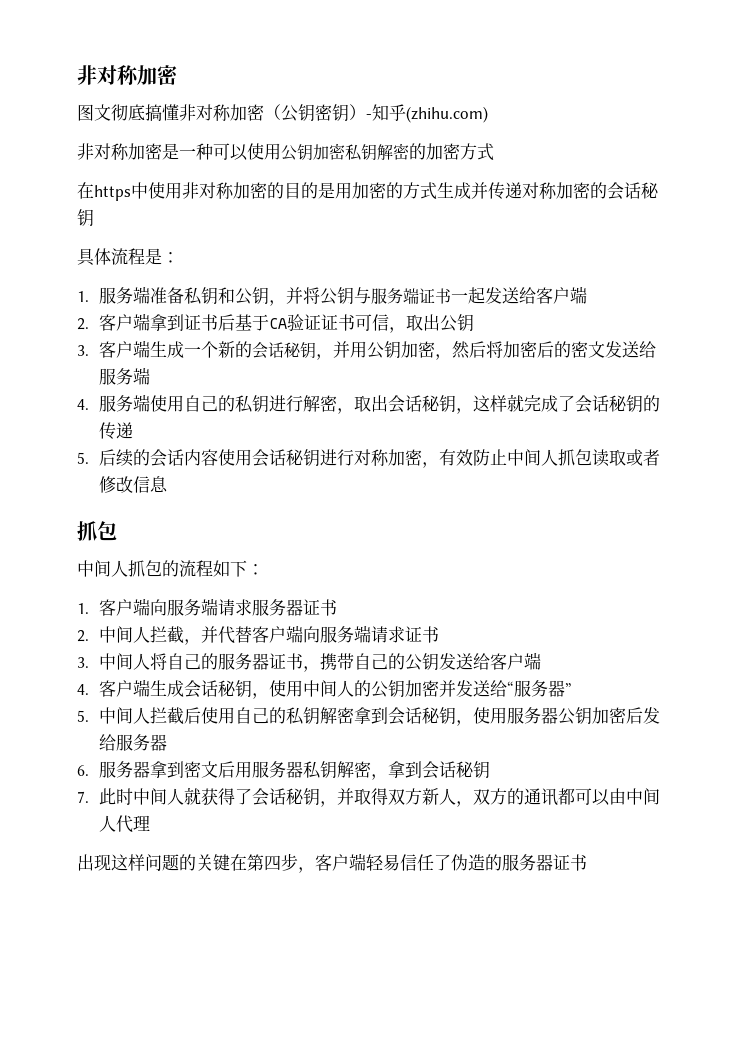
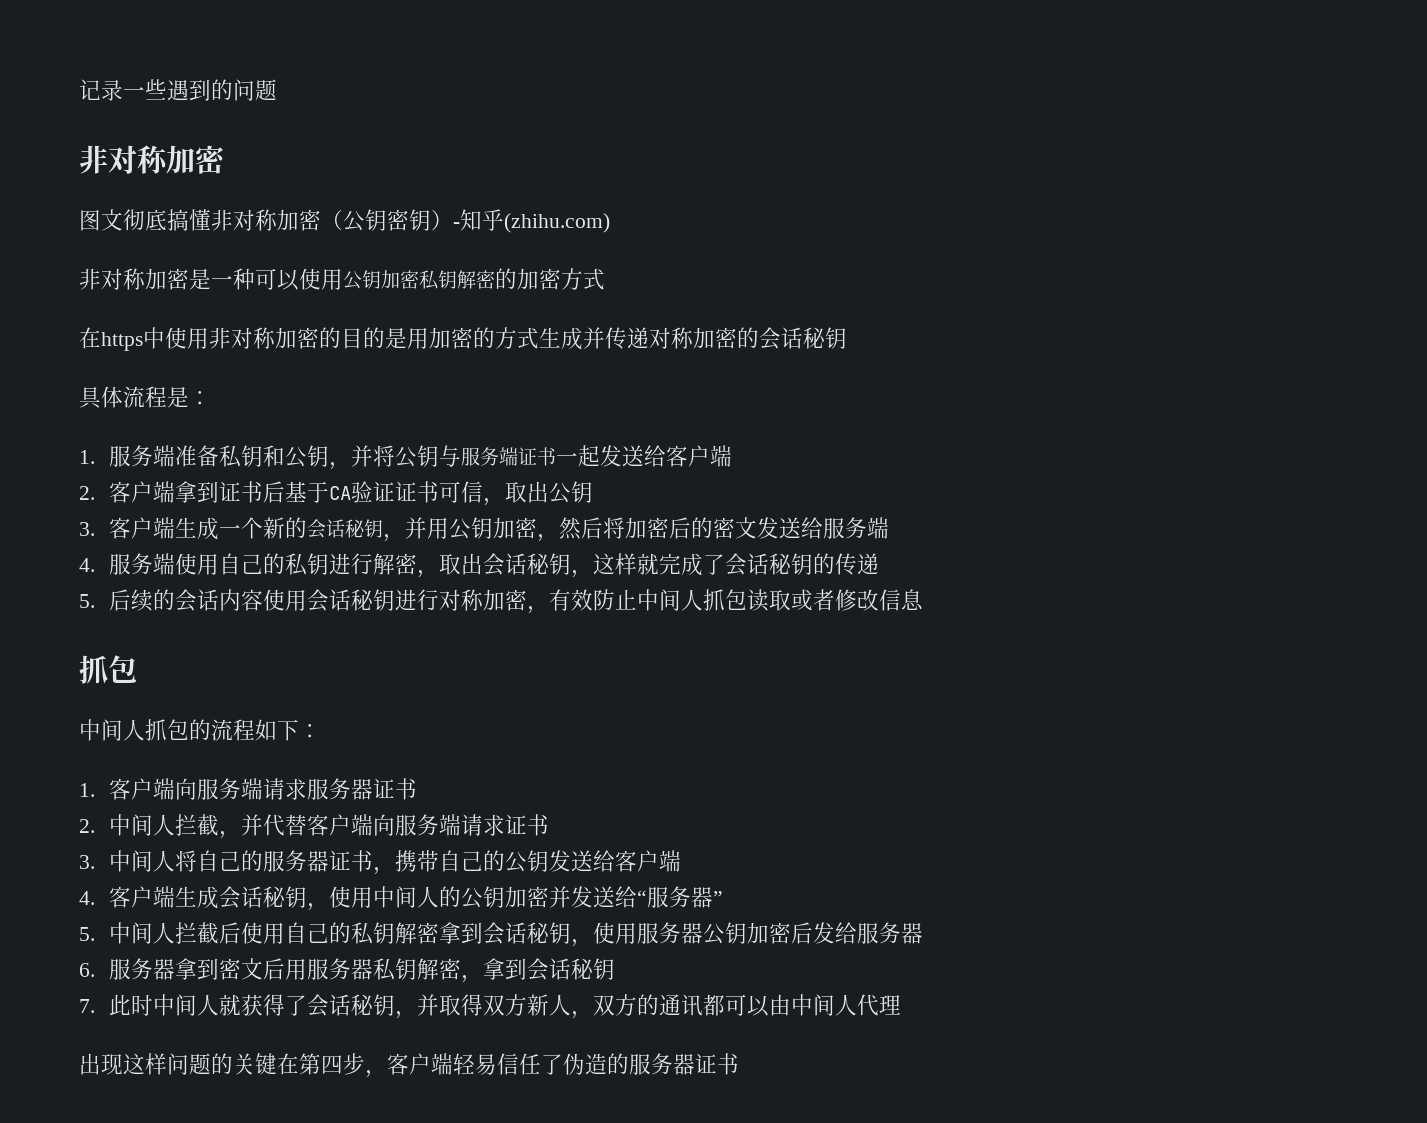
+ 记录一些遇到的问题

